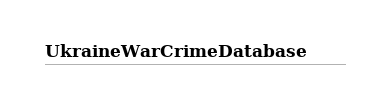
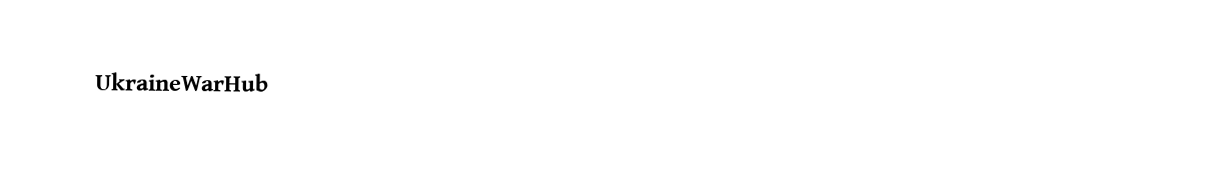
- UkraineWarCrimeDatabase
+ UkraineWarHub

